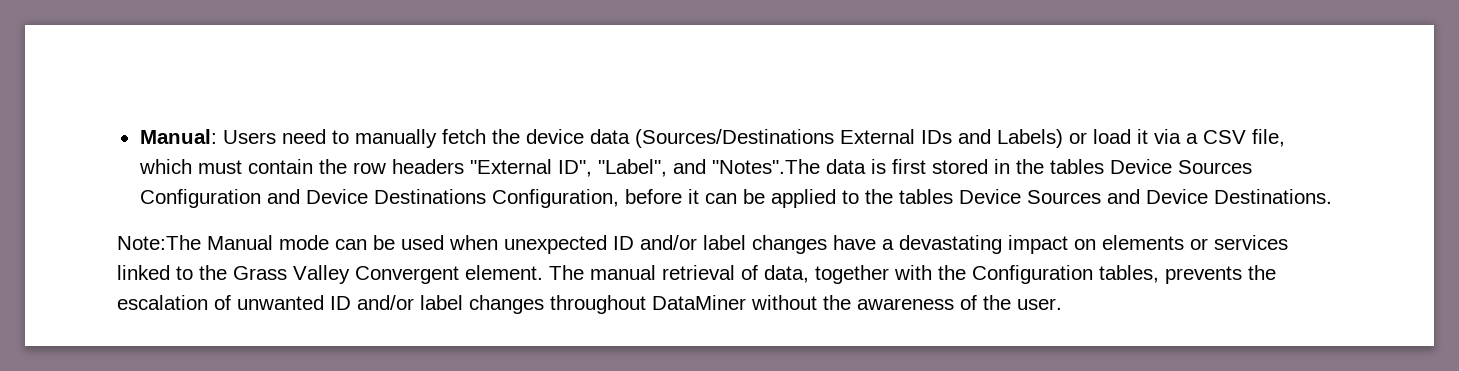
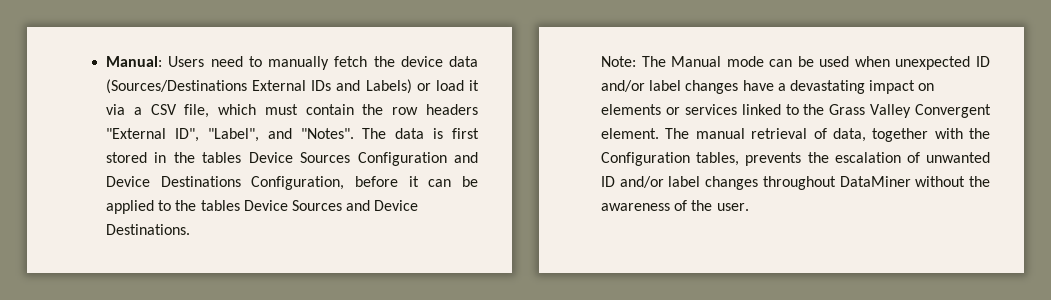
- Manual: Users need to manually fetch the device data (Sources/Destinations External IDs and Labels) or load it via a CSV file, which must contain the row headers "External ID", "Label", and "Notes".The data is first stored in the tables Device Sources Configuration and Device Destinations Configuration, before it can be applied to the tables Device Sources and Device Destinations.
+ Manual: Users need to manually fetch the device data (Sources/Destinations External IDs and Labels) or load it via a CSV file, which must contain the row headers "External ID", "Label", and "Notes". The data is first stored in the tables Device Sources Configuration and Device Destinations Configuration, before it can be applied to the tables Device Sources and Device Destinations.
- Note:The Manual mode can be used when unexpected ID and/or label changes have a devastating impact on elements or services linked to the Grass Valley Convergent element.
+ Note: The Manual mode can be used when unexpected ID and/or label changes have a devastating impact on elements or services linked to the Grass Valley Convergent element.

